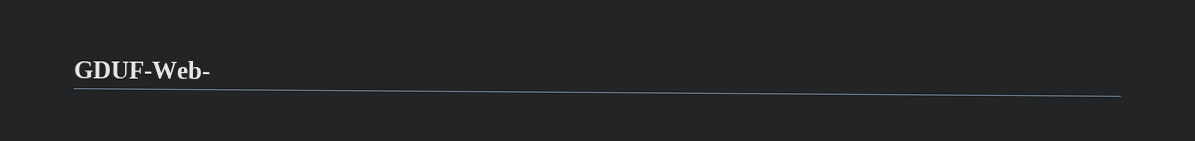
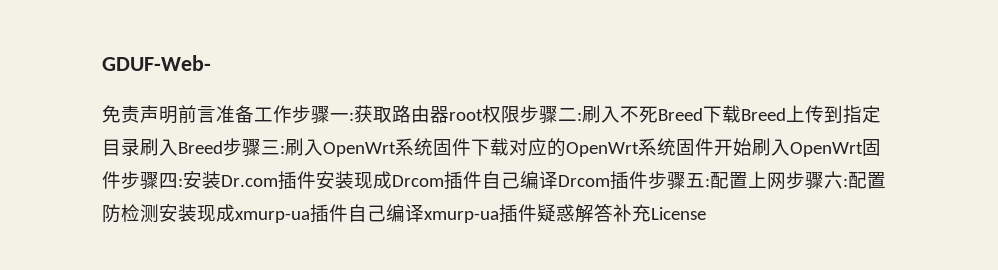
+ 免责声明前言准备工作步骤一:获取路由器root权限步骤二:刷入不死Breed下载Breed上传到指定目录刷入Breed步骤三:刷入OpenWrt系统固件下载对应的OpenWrt系统固件开始刷入OpenWrt固件步骤四:安装Dr.com插件安装现成Drcom插件自己编译Drcom插件步骤五:配置上网步骤六:配置防检测安装现成xmurp-ua插件自己编译xmurp-ua插件疑惑解答补充License

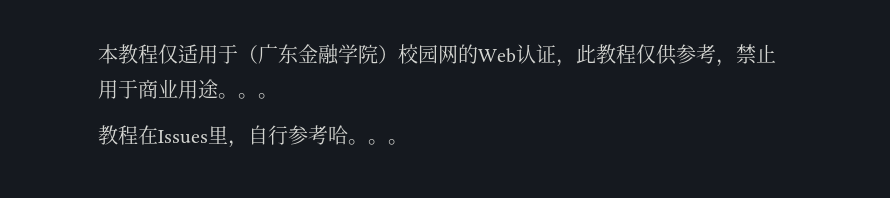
- GDUF-Web-
- 免责声明前言准备工作步骤一:获取路由器root权限步骤二:刷入不死Breed下载Breed上传到指定目录刷入Breed步骤三:刷入OpenWrt系统固件下载对应的OpenWrt系统固件开始刷入OpenWrt固件步骤四:安装Dr.com插件安装现成Drcom插件自己编译Drcom插件步骤五:配置上网步骤六:配置防检测安装现成xmurp-ua插件自己编译xmurp-ua插件疑惑解答补充License
+ 本教程仅适用于（广东金融学院）校园网的Web认证，此教程仅供参考，禁止用于商业用途。。。
+ 教程在Issues里，自行参考哈。。。

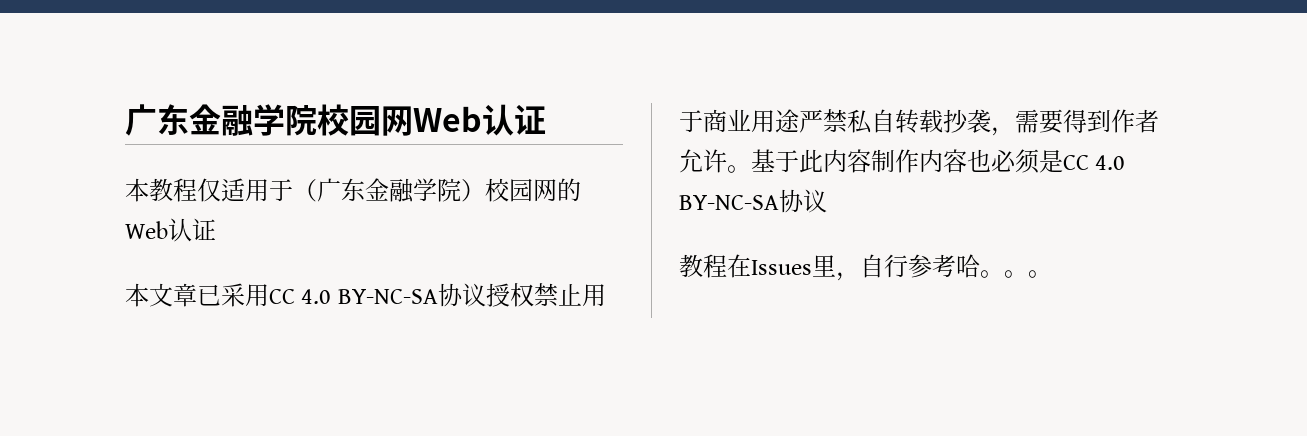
+ 广东金融学院校园网Web认证
- 本教程仅适用于（广东金融学院）校园网的Web认证，此教程仅供参考，禁止用于商业用途。。。
+ 本教程仅适用于（广东金融学院）校园网的Web认证
+ 本文章已采用CC 4.0 BY-NC-SA协议授权禁止用于商业用途严禁私自转载抄袭，需要得到作者允许。基于此内容制作内容也必须是CC 4.0 BY-NC-SA协议

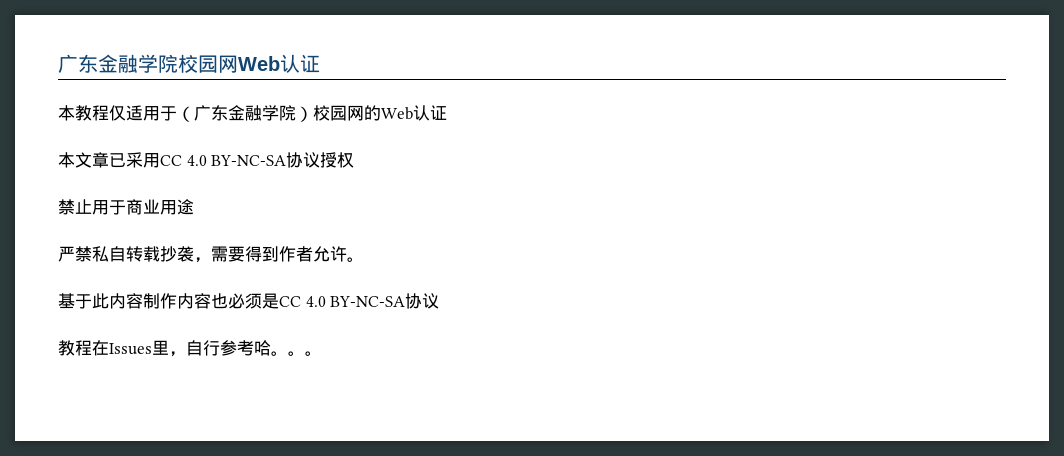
- 本文章已采用CC 4.0 BY-NC-SA协议授权禁止用于商业用途严禁私自转载抄袭，需要得到作者允许。基于此内容制作内容也必须是CC 4.0 BY-NC-SA协议
+ 本文章已采用CC 4.0 BY-NC-SA协议授权
+ 禁止用于商业用途
+ 严禁私自转载抄袭，需要得到作者允许。
+ 基于此内容制作内容也必须是CC 4.0 BY-NC-SA协议

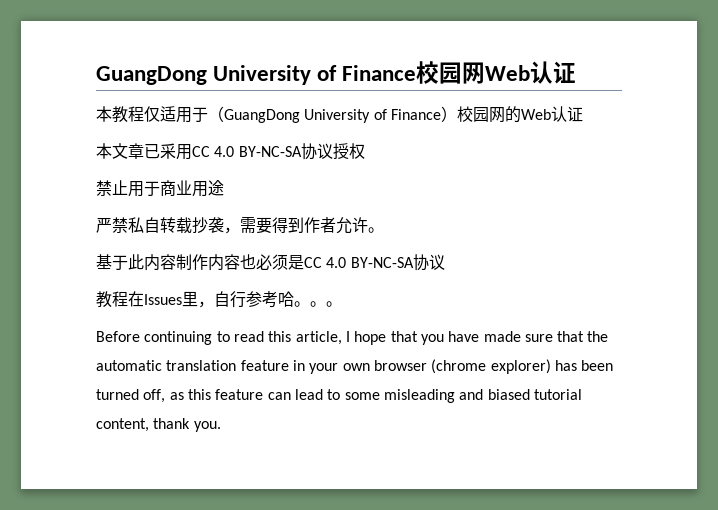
- 广东金融学院校园网Web认证
+ GuangDong University of Finance校园网Web认证
- 本教程仅适用于（广东金融学院）校园网的Web认证
+ 本教程仅适用于（GuangDong University of Finance）校园网的Web认证
+ Before continuing to read this article, I hope that you have made sure that the automatic translation feature in your own browser (chrome explorer) has been turned off, as this feature can lead to some misleading and biased tutorial content, thank you.

